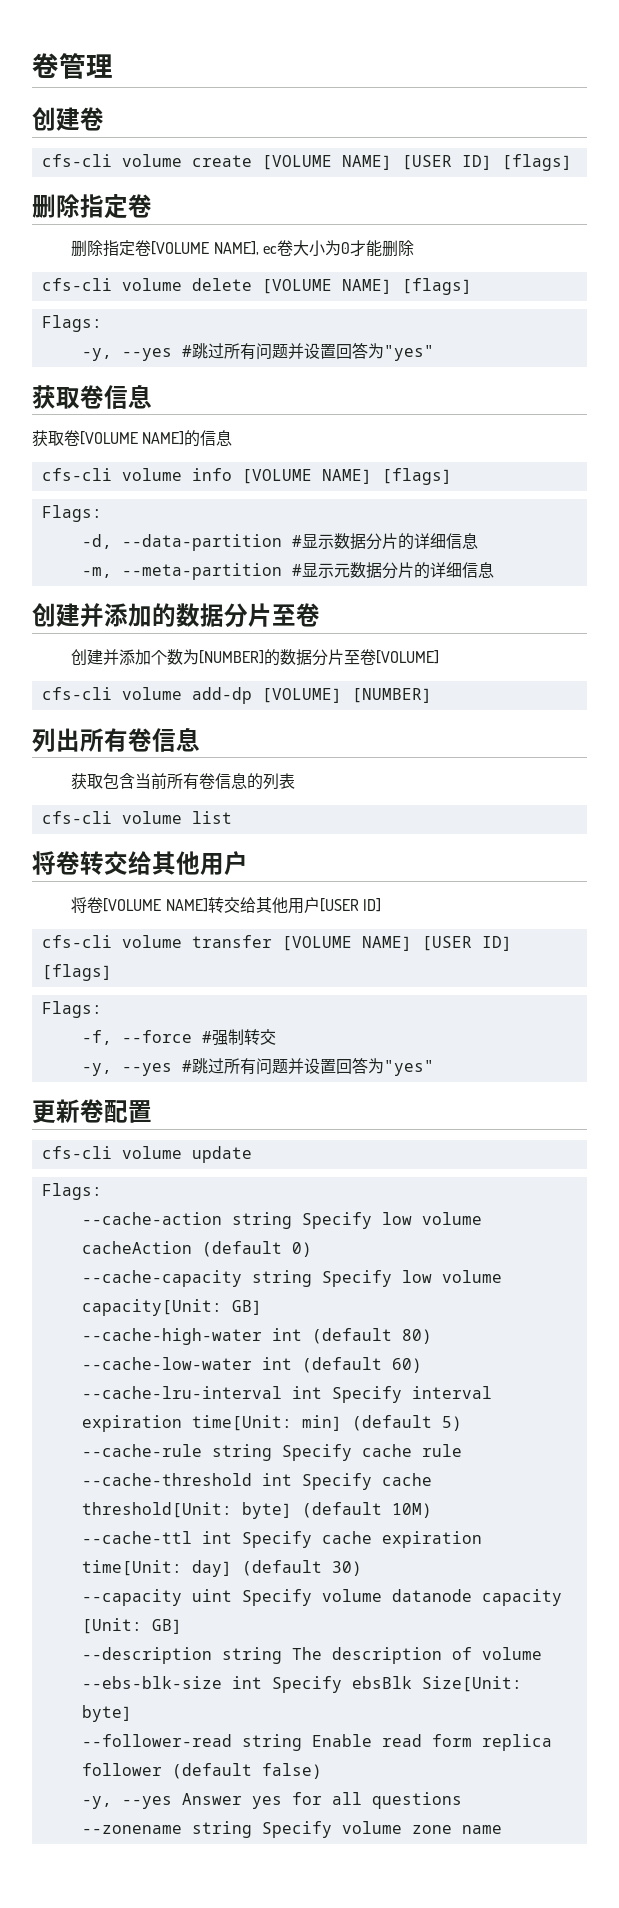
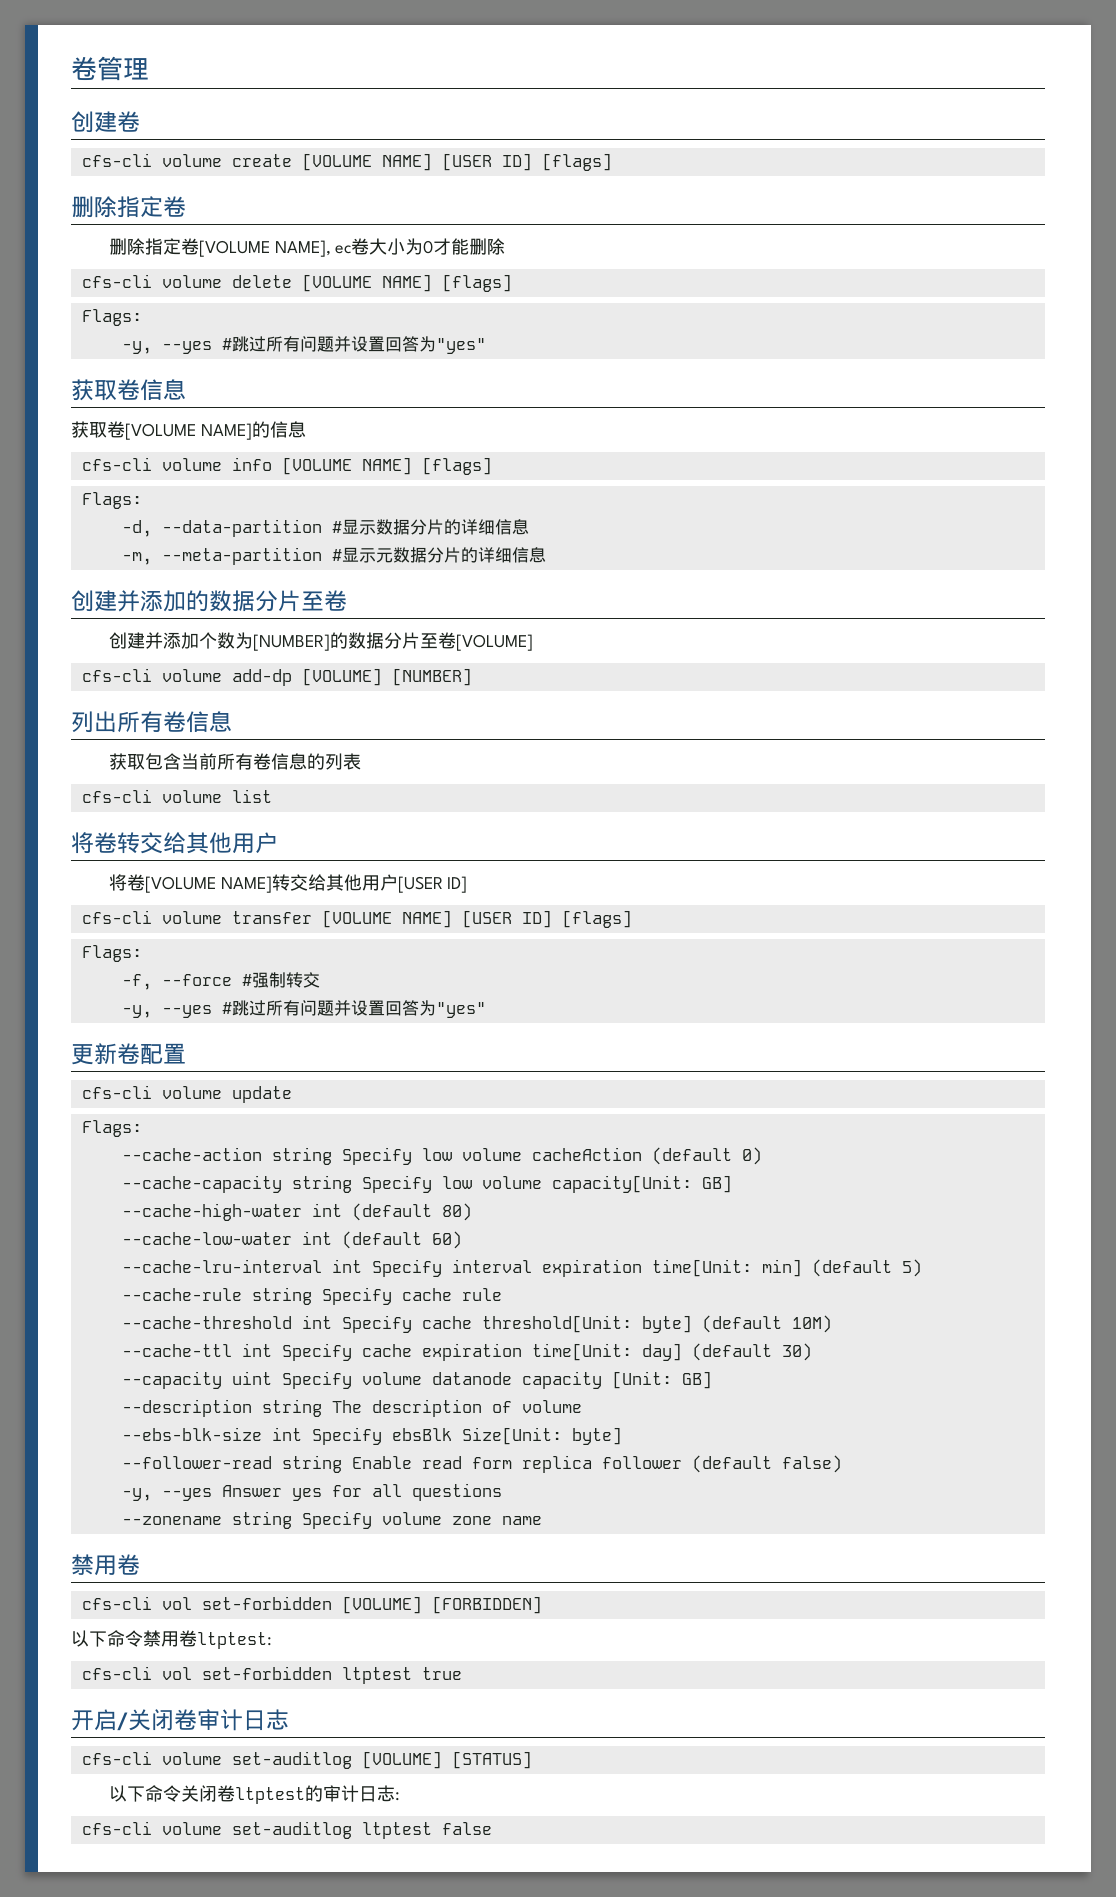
  --zonename string Specify volume zone name
+ 禁用卷
+ cfs-cli vol set-forbidden [VOLUME] [FORBIDDEN]
+ 以下命令禁用卷ltptest:
+ cfs-cli vol set-forbidden ltptest true
+ 开启/关闭卷审计日志
+ cfs-cli volume set-auditlog [VOLUME] [STATUS]
+ 以下命令关闭卷ltptest的审计日志:
+ cfs-cli volume set-auditlog ltptest false

